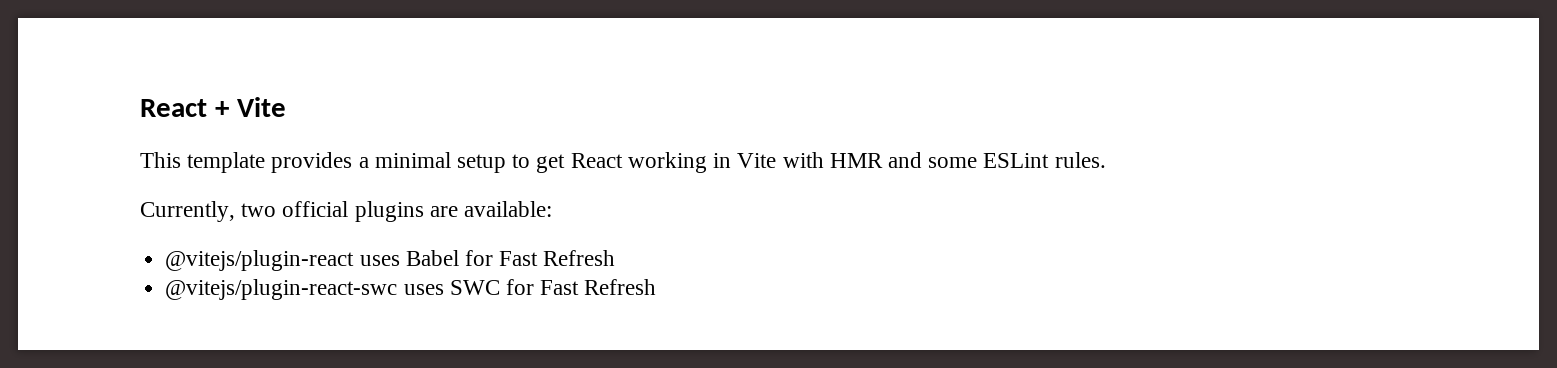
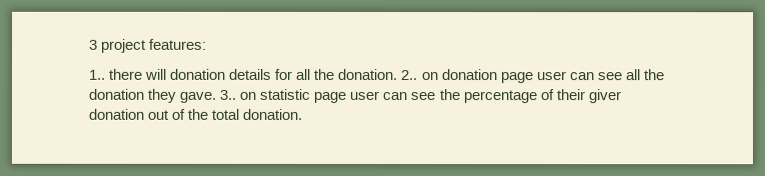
- React + Vite
- This template provides a minimal setup to get React working in Vite with HMR and some ESLint rules.
- Currently, two official plugins are available:
- @vitejs/plugin-react uses Babel for Fast Refresh
- @vitejs/plugin-react-swc uses SWC for Fast Refresh
+ 3 project features:
+ 1.. there will donation details for all the donation. 2.. on donation page user can see all the donation they gave. 3.. on statistic page user can see the percentage of their giver donation out of the total donation.

